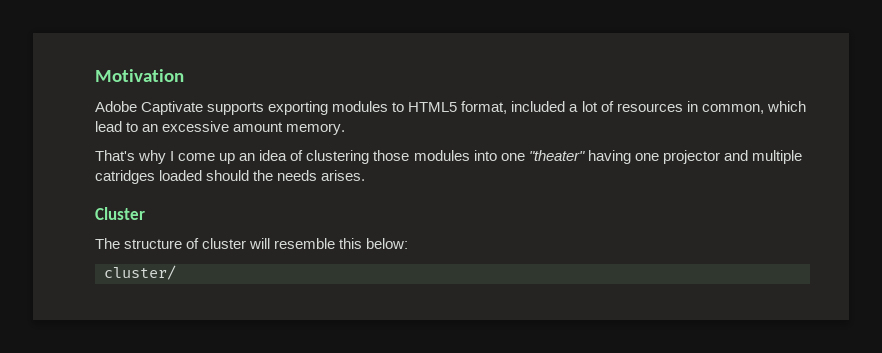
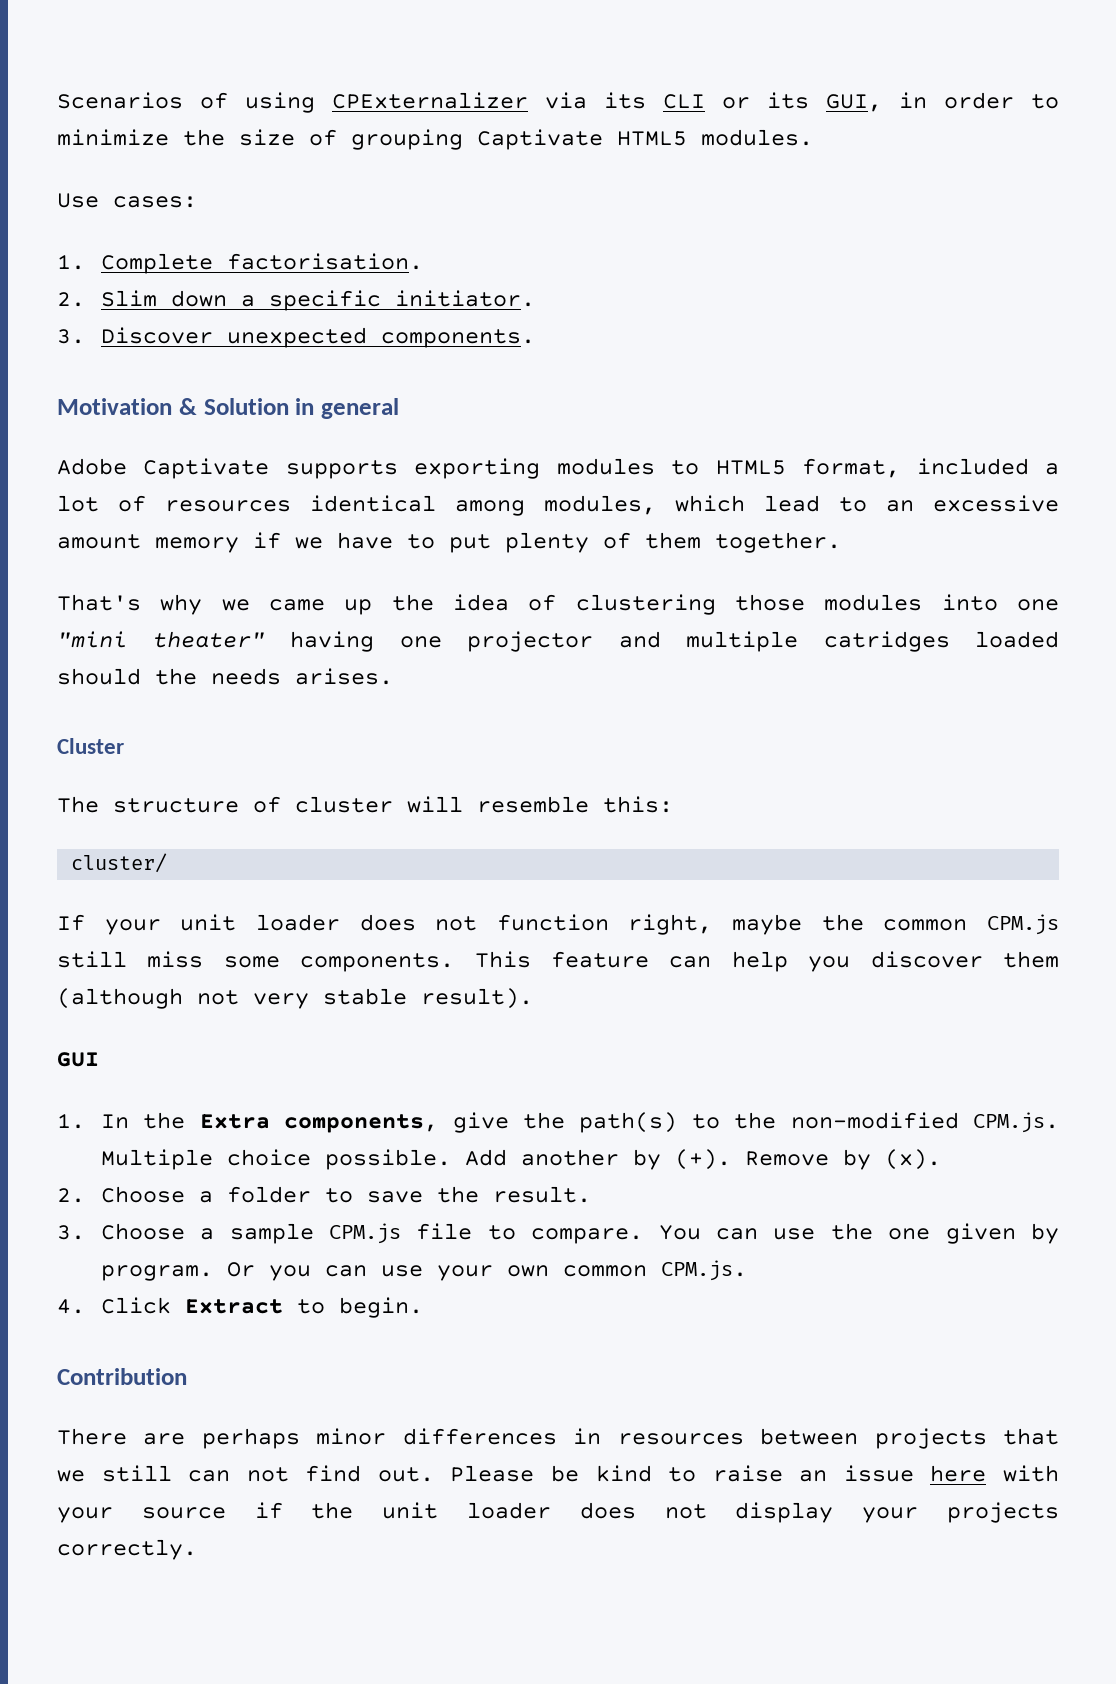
- Motivation
+ Scenarios of using CPExternalizer via its CLI or its GUI, in order to minimize the size of grouping Captivate HTML5 modules.
+ Use cases:
+ 1. Complete factorisation.
+ 2. Slim down a specific initiator.
+ 3. Discover unexpected components.
+ Motivation & Solution in general
- Adobe Captivate supports exporting modules to HTML5 format, included a lot of resources in common, which lead to an excessive amount memory.
- That's why I come up an idea of clustering those modules into one "theater" having one projector and multiple catridges loaded should the needs arises.
+ Adobe Captivate supports exporting modules to HTML5 format, included a lot of resources identical among modules, which lead to an excessive amount memory if we have to put plenty of them together.
+ That's why we came up the idea of clustering those modules into one "mini theater" having one projector and multiple catridges loaded should the needs arises.
- The structure of cluster will resemble this below:
+ The structure of cluster will resemble this:
+ If your unit loader does not function right, maybe the common CPM.js still miss some components. This feature can help you discover them (although not very stable result).
+ GUI
+ 1. In the Extra components, give the path(s) to the non-modified CPM.js. Multiple choice possible. Add another by (+). Remove by (x).
+ 2. Choose a folder to save the result.
+ 3. Choose a sample CPM.js file to compare. You can use the one given by program. Or you can use your own common CPM.js.
+ 4. Click Extract to begin.
+ Contribution
+ There are perhaps minor differences in resources between projects that we still can not find out. Please be kind to raise an issue here with your source if the unit loader does not display your projects correctly.

